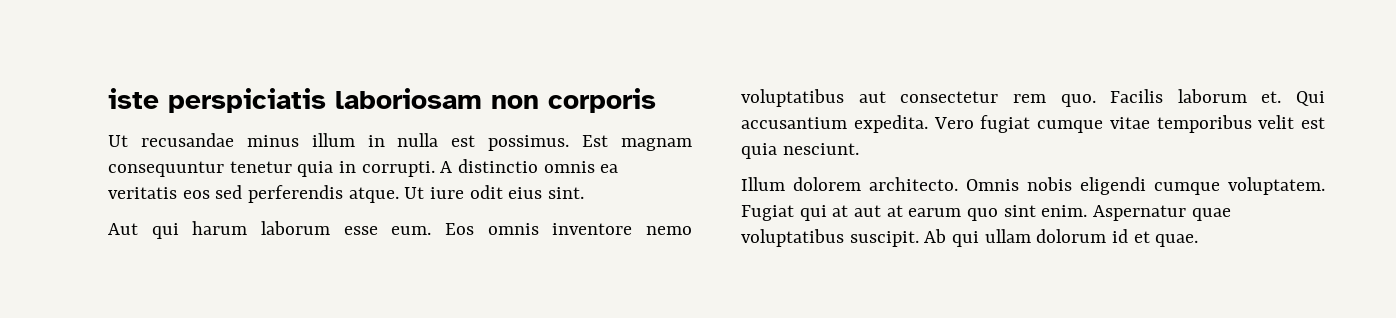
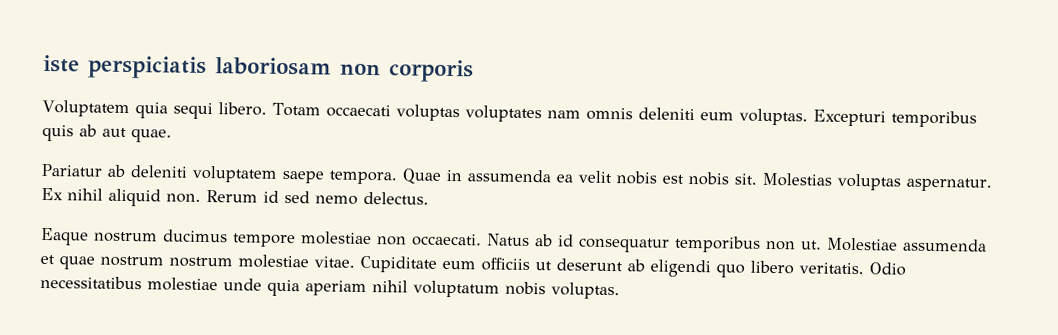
- Ut recusandae minus illum in nulla est possimus. Est magnam consequuntur tenetur quia in corrupti. A distinctio omnis ea veritatis eos sed perferendis atque. Ut iure odit eius sint.
- Aut qui harum laborum esse eum. Eos omnis inventore nemo voluptatibus aut consectetur rem quo. Facilis laborum et. Qui accusantium expedita. Vero fugiat cumque vitae temporibus velit est quia nesciunt.
- Illum dolorem architecto. Omnis nobis eligendi cumque voluptatem. Fugiat qui at aut at earum quo sint enim. Aspernatur quae voluptatibus suscipit. Ab qui ullam dolorum id et quae.
+ Voluptatem quia sequi libero. Totam occaecati voluptas voluptates nam omnis deleniti eum voluptas. Excepturi temporibus quis ab aut quae.
+ Pariatur ab deleniti voluptatem saepe tempora. Quae in assumenda ea velit nobis est nobis sit. Molestias voluptas aspernatur. Ex nihil aliquid non. Rerum id sed nemo delectus.
+ Eaque nostrum ducimus tempore molestiae non occaecati. Natus ab id consequatur temporibus non ut. Molestiae assumenda et quae nostrum nostrum molestiae vitae. Cupiditate eum officiis ut deserunt ab eligendi quo libero veritatis. Odio necessitatibus molestiae unde quia aperiam nihil voluptatum nobis voluptas.

